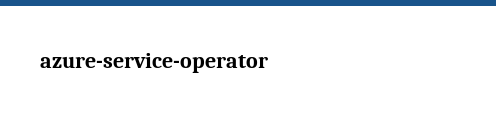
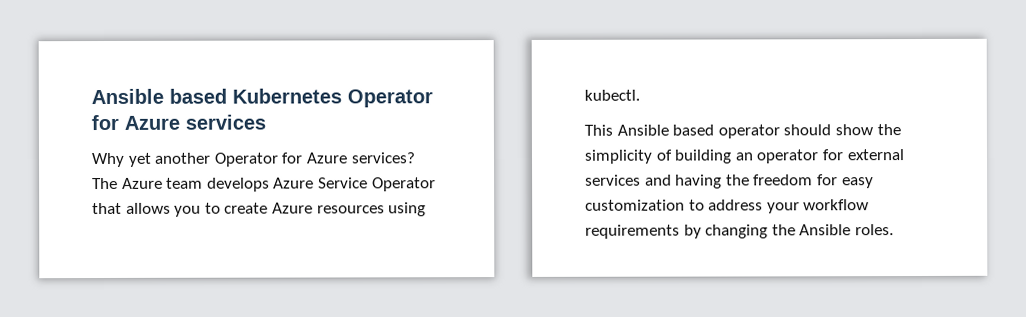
- azure-service-operator
+ Ansible based Kubernetes Operator for Azure services
+ Why yet another Operator for Azure services? The Azure team develops Azure Service Operator that allows you to create Azure resources using kubectl.
+ This Ansible based operator should show the simplicity of building an operator for external services and having the freedom for easy customization to address your workflow requirements by changing the Ansible roles.

